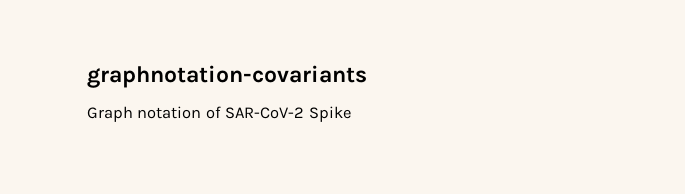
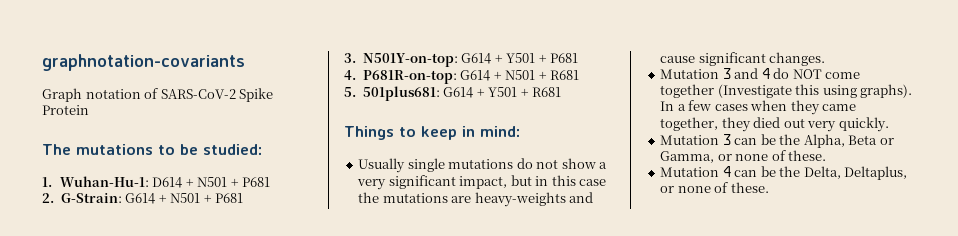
- Graph notation of SAR-CoV-2 Spike
+ Graph notation of SARS-CoV-2 Spike Protein
+ The mutations to be studied:
+ 1. Wuhan-Hu-1: D614 + N501 + P681
+ 2. G-Strain: G614 + N501 + P681
+ 3. N501Y-on-top: G614 + Y501 + P681
+ 4. P681R-on-top: G614 + N501 + R681
+ 5. 501plus681: G614 + Y501 + R681
+ Things to keep in mind:
+ Usually single mutations do not show a very significant impact, but in this case the mutations are heavy-weights and cause significant changes.
+ Mutation 3 and 4 do NOT come together (Investigate this using graphs). In a few cases when they came together, they died out very quickly.
+ Mutation 3 can be the Alpha, Beta or Gamma, or none of these.
+ Mutation 4 can be the Delta, Deltaplus, or none of these.

